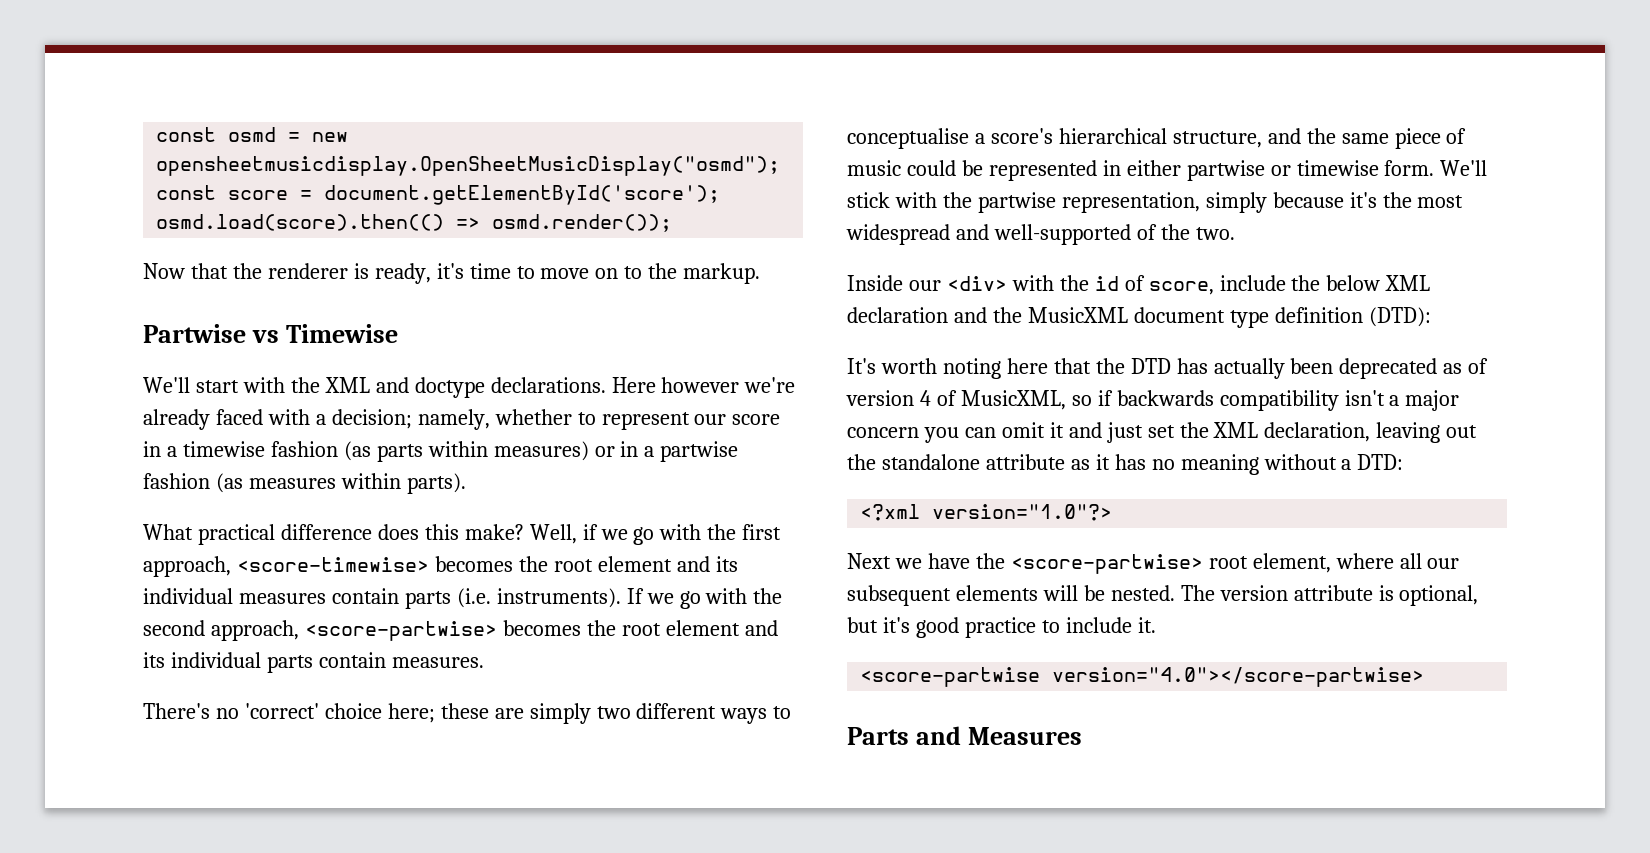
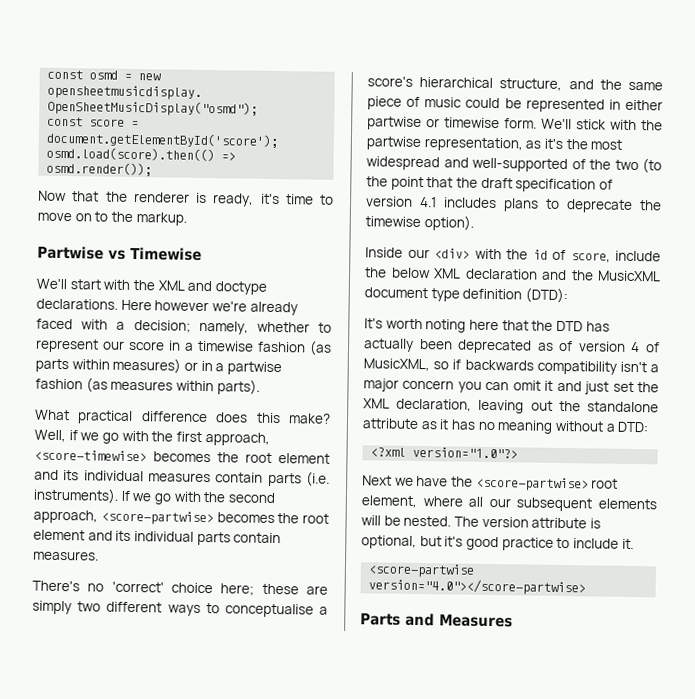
- We'll stick with the partwise representation, simply because it's the most widespread and well-supported of the two.
+ We'll stick with the partwise representation, as it's the most widespread and well-supported of the two (to the point that the draft specification of version 4.1 includes plans to deprecate the timewise option).

